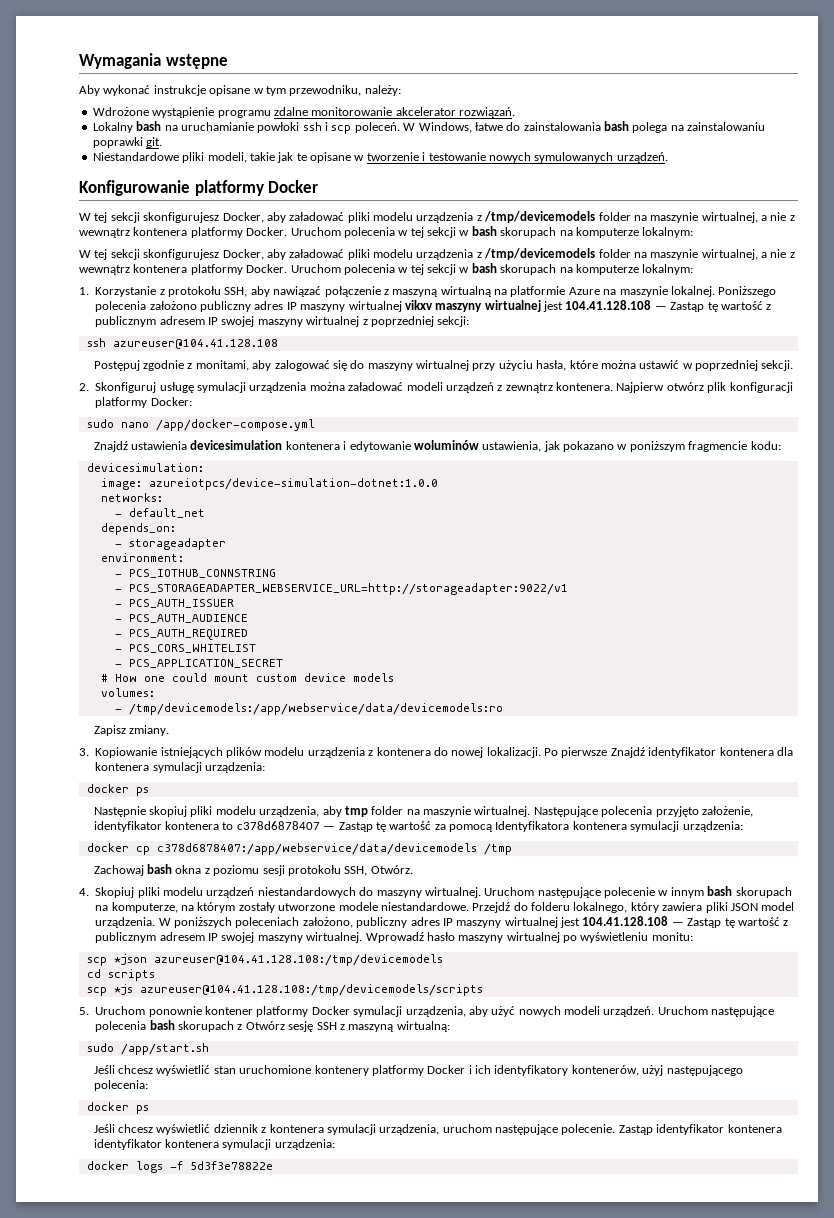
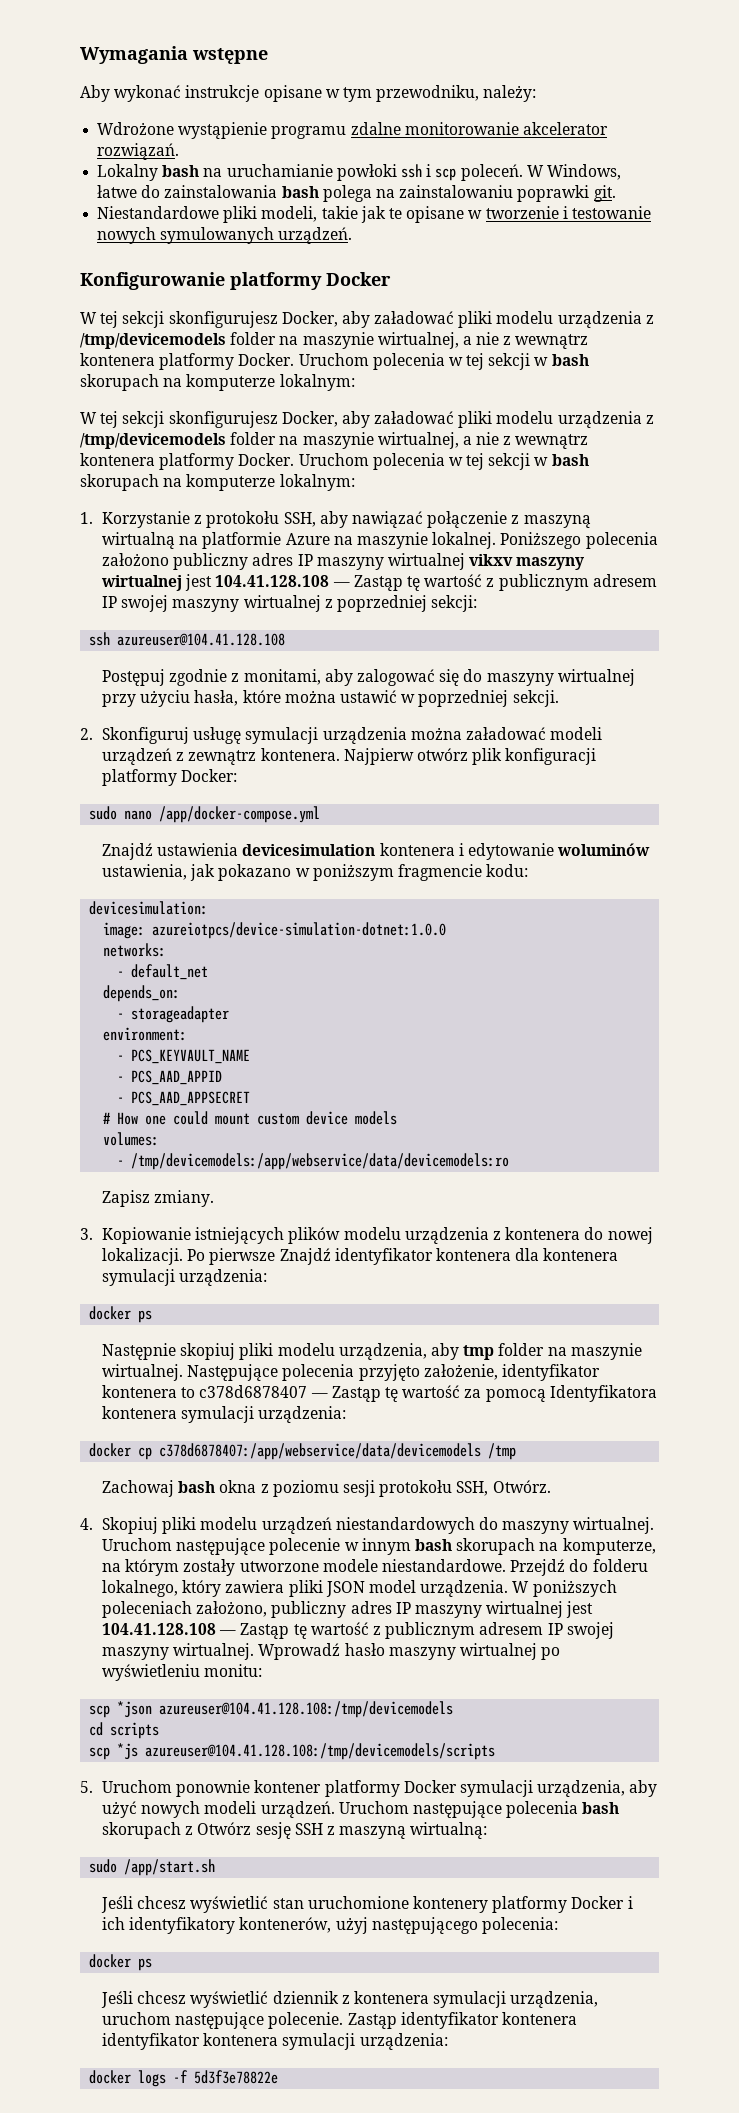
- - PCS_IOTHUB_CONNSTRING
- - PCS_STORAGEADAPTER_WEBSERVICE_URL=http://storageadapter:9022/v1
- - PCS_AUTH_ISSUER
- - PCS_AUTH_AUDIENCE
- - PCS_AUTH_REQUIRED
- - PCS_CORS_WHITELIST
- - PCS_APPLICATION_SECRET
+ - PCS_KEYVAULT_NAME
+ - PCS_AAD_APPID
+ - PCS_AAD_APPSECRET

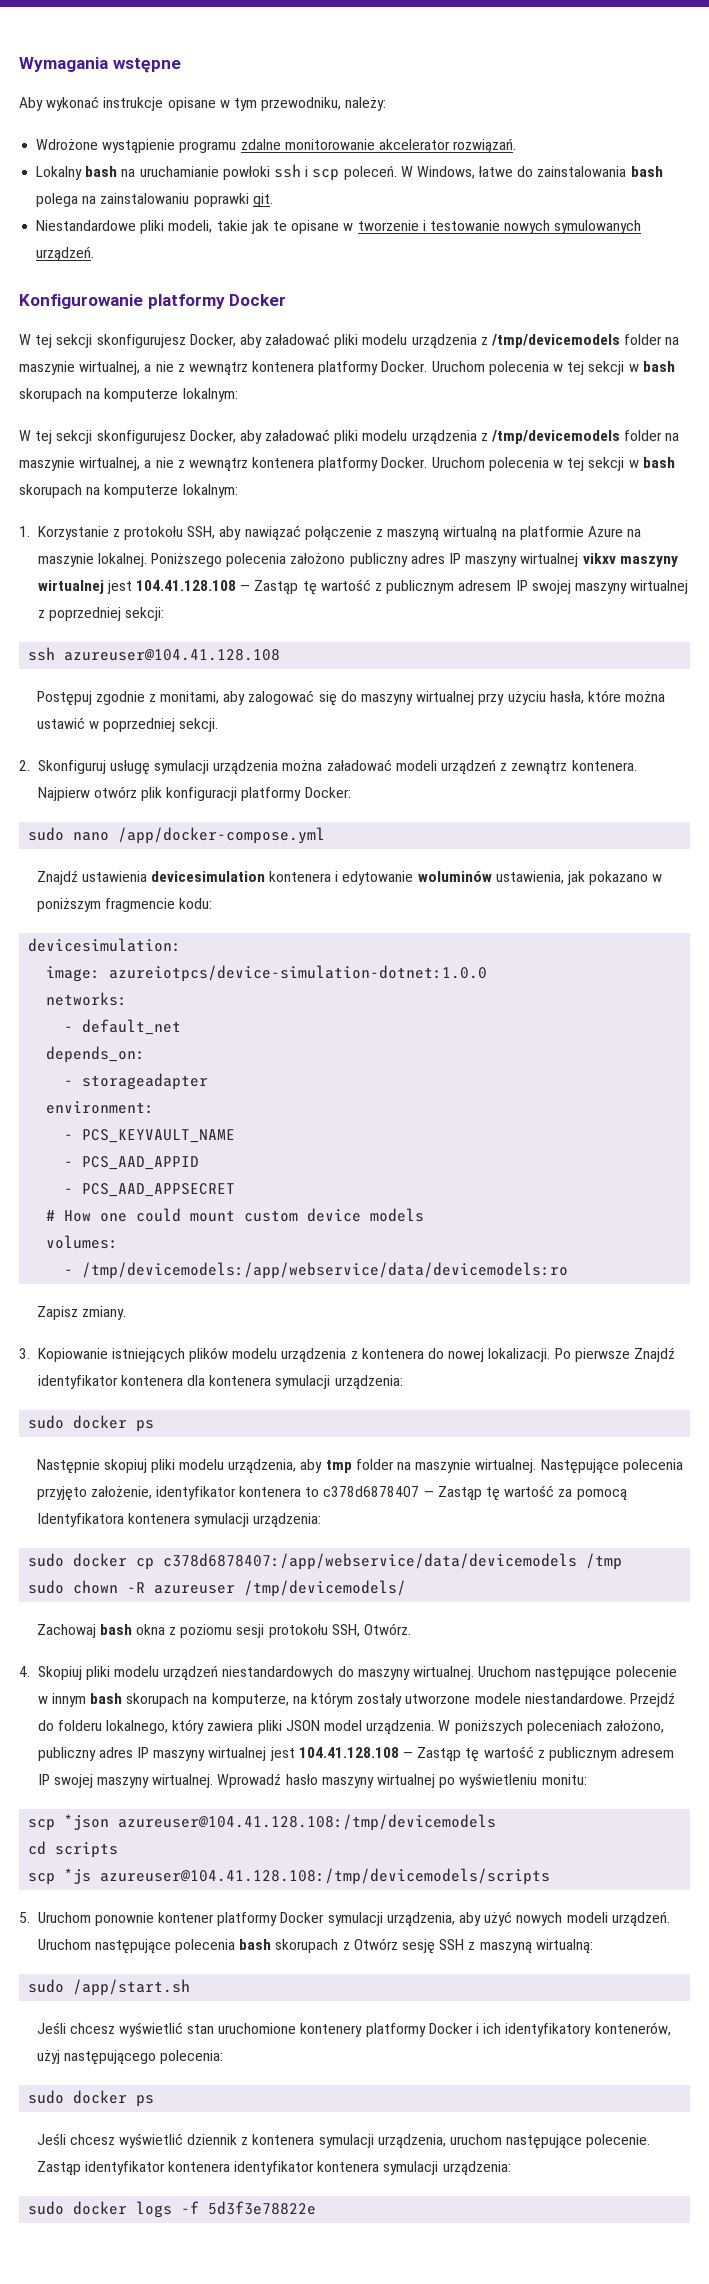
  Po pierwsze Znajdź identyfikator kontenera dla kontenera symulacji urządzenia:
- docker ps
+ sudo docker ps
- docker cp c378d6878407:/app/webservice/data/devicemodels /tmp
+ sudo docker cp c378d6878407:/app/webservice/data/devicemodels /tmp
+ sudo chown -R azureuser /tmp/devicemodels/
  Jeśli chcesz wyświetlić stan uruchomione kontenery platformy Docker i ich identyfikatory kontenerów, użyj następującego polecenia:
- docker ps
+ sudo docker ps
- docker logs -f 5d3f3e78822e
+ sudo docker logs -f 5d3f3e78822e

